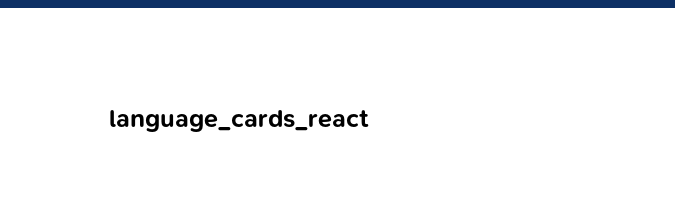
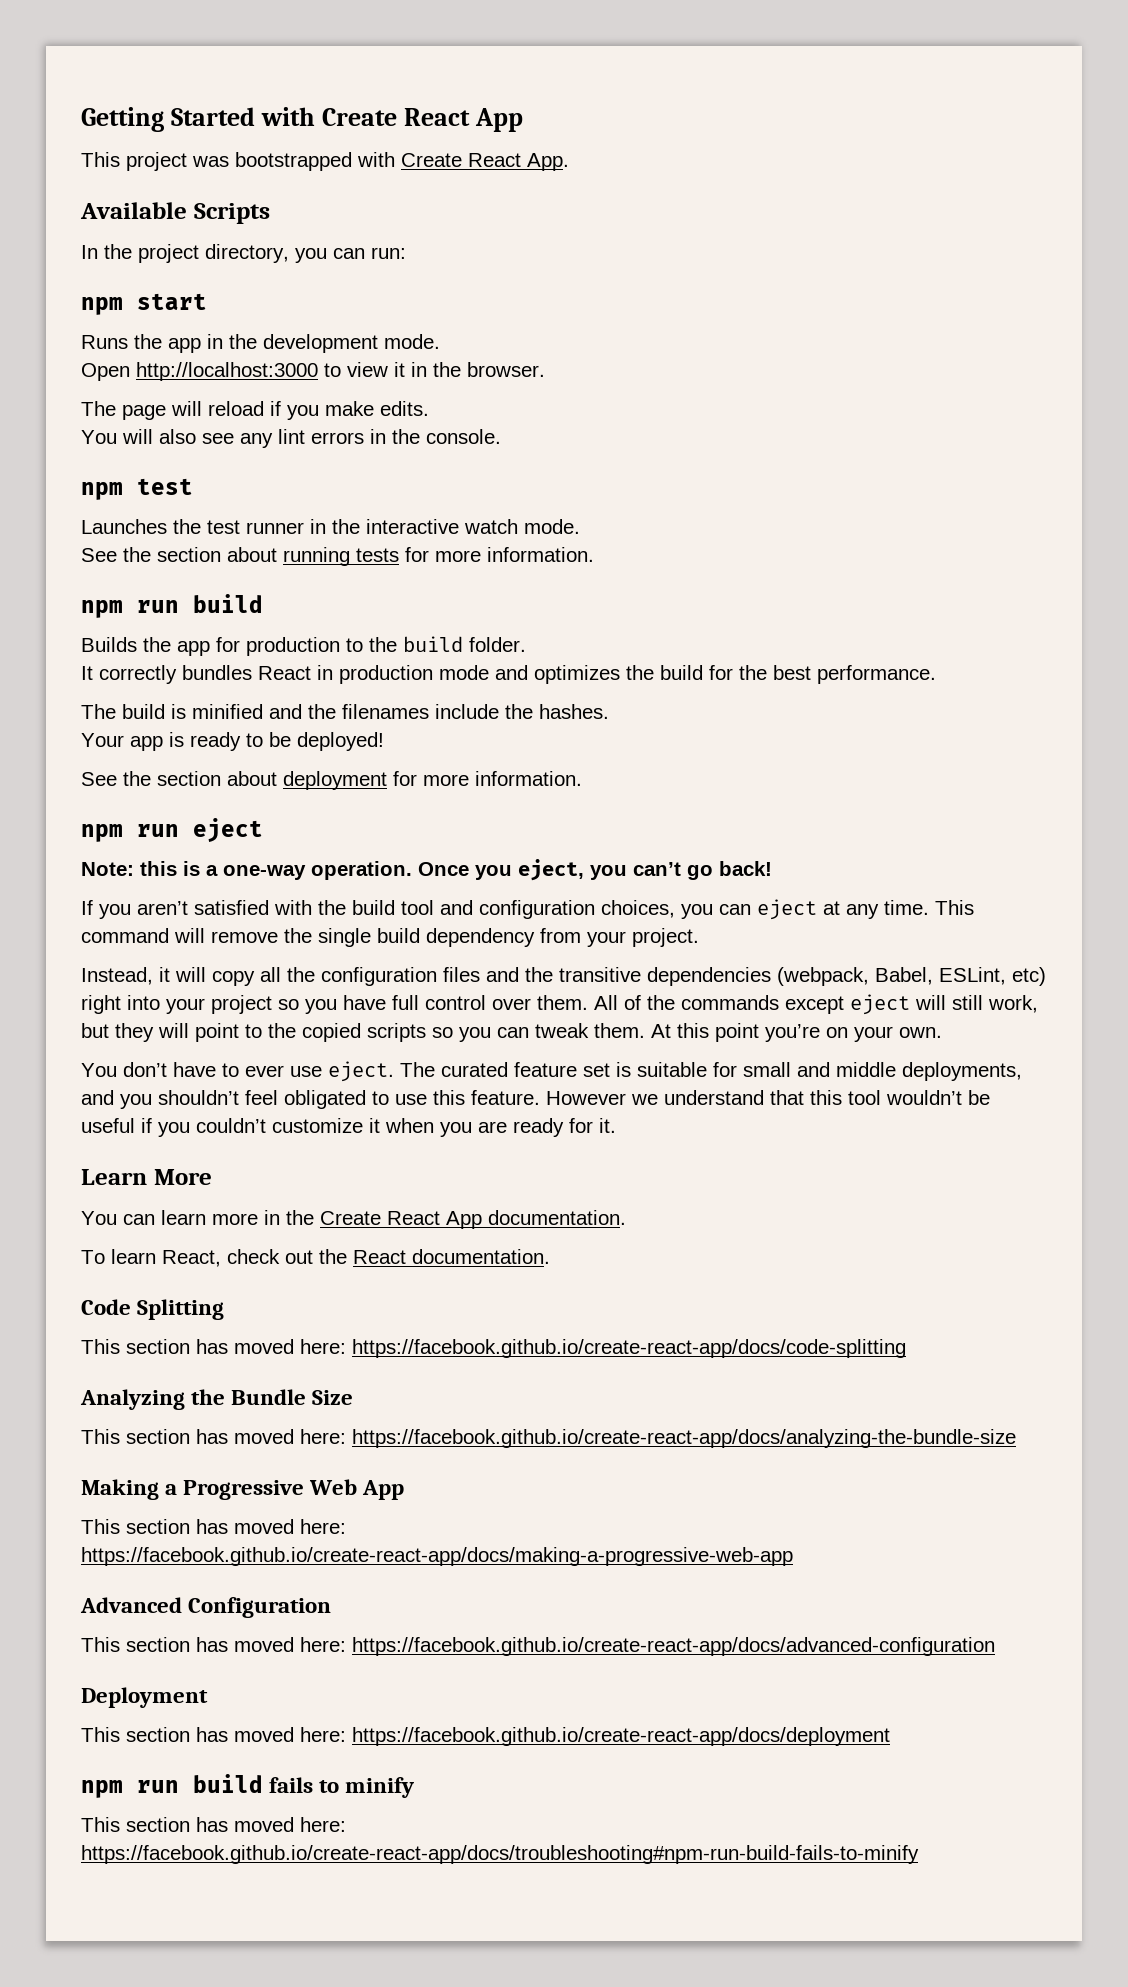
- language_cards_react
+ Getting Started with Create React App
+ This project was bootstrapped with Create React App.
+ Available Scripts
+ In the project directory, you can run:
+ npm start
+ Runs the app in the development mode.
+ Open http://localhost:3000 to view it in the browser.
+ The page will reload if you make edits.
+ You will also see any lint errors in the console.
+ npm test
+ Launches the test runner in the interactive watch mode.
+ See the section about running tests for more information.
+ npm run build
+ Builds the app for production to the build folder.
+ It correctly bundles React in production mode and optimizes the build for the best performance.
+ The build is minified and the filenames include the hashes.
+ Your app is ready to be deployed!
+ See the section about deployment for more information.
+ npm run eject
+ Note: this is a one-way operation. Once you eject, you can’t go back!
+ If you aren’t satisfied with the build tool and configuration choices, you can eject at any time. This command will remove the single build dependency from your project.
+ Instead, it will copy all the configuration files and the transitive dependencies (webpack, Babel, ESLint, etc) right into your project so you have full control over them. All of the commands except eject will still work, but they will point to the copied scripts so you can tweak them. At this point you’re on your own.
+ You don’t have to ever use eject. The curated feature set is suitable for small and middle deployments, and you shouldn’t feel obligated to use this feature. However we understand that this tool wouldn’t be useful if you couldn’t customize it when you are ready for it.
+ Learn More
+ You can learn more in the Create React App documentation.
+ To learn React, check out the React documentation.
+ Code Splitting
+ This section has moved here: https://facebook.github.io/create-react-app/docs/code-splitting
+ Analyzing the Bundle Size
+ This section has moved here: https://facebook.github.io/create-react-app/docs/analyzing-the-bundle-size
+ Making a Progressive Web App
+ This section has moved here: https://facebook.github.io/create-react-app/docs/making-a-progressive-web-app
+ Advanced Configuration
+ This section has moved here: https://facebook.github.io/create-react-app/docs/advanced-configuration
+ Deployment
+ This section has moved here: https://facebook.github.io/create-react-app/docs/deployment
+ npm run build fails to minify
+ This section has moved here: https://facebook.github.io/create-react-app/docs/troubleshooting#npm-run-build-fails-to-minify

